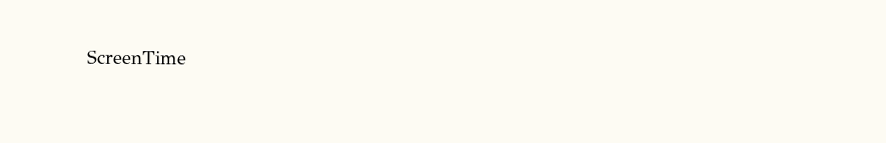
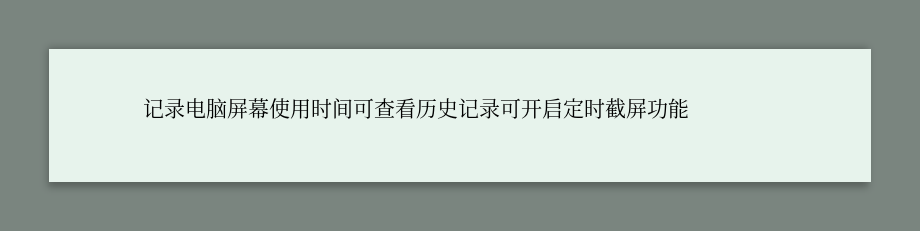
- ScreenTime
+ 记录电脑屏幕使用时间可查看历史记录可开启定时截屏功能

